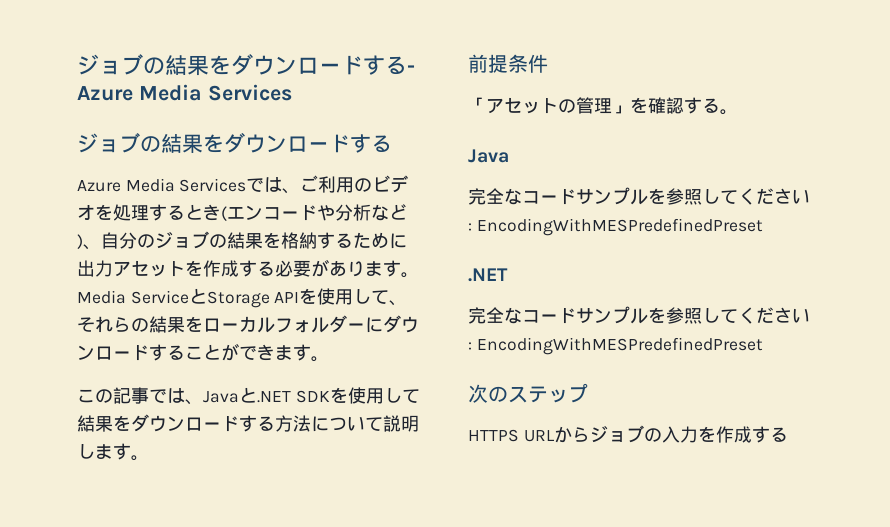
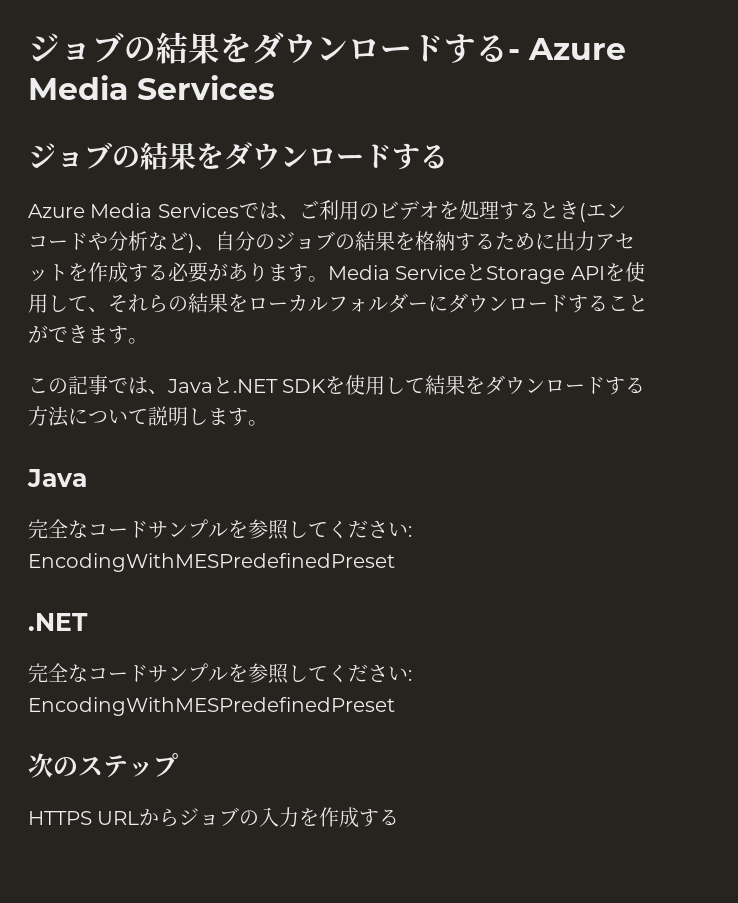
- 前提条件
- 「アセットの管理」を確認する。

